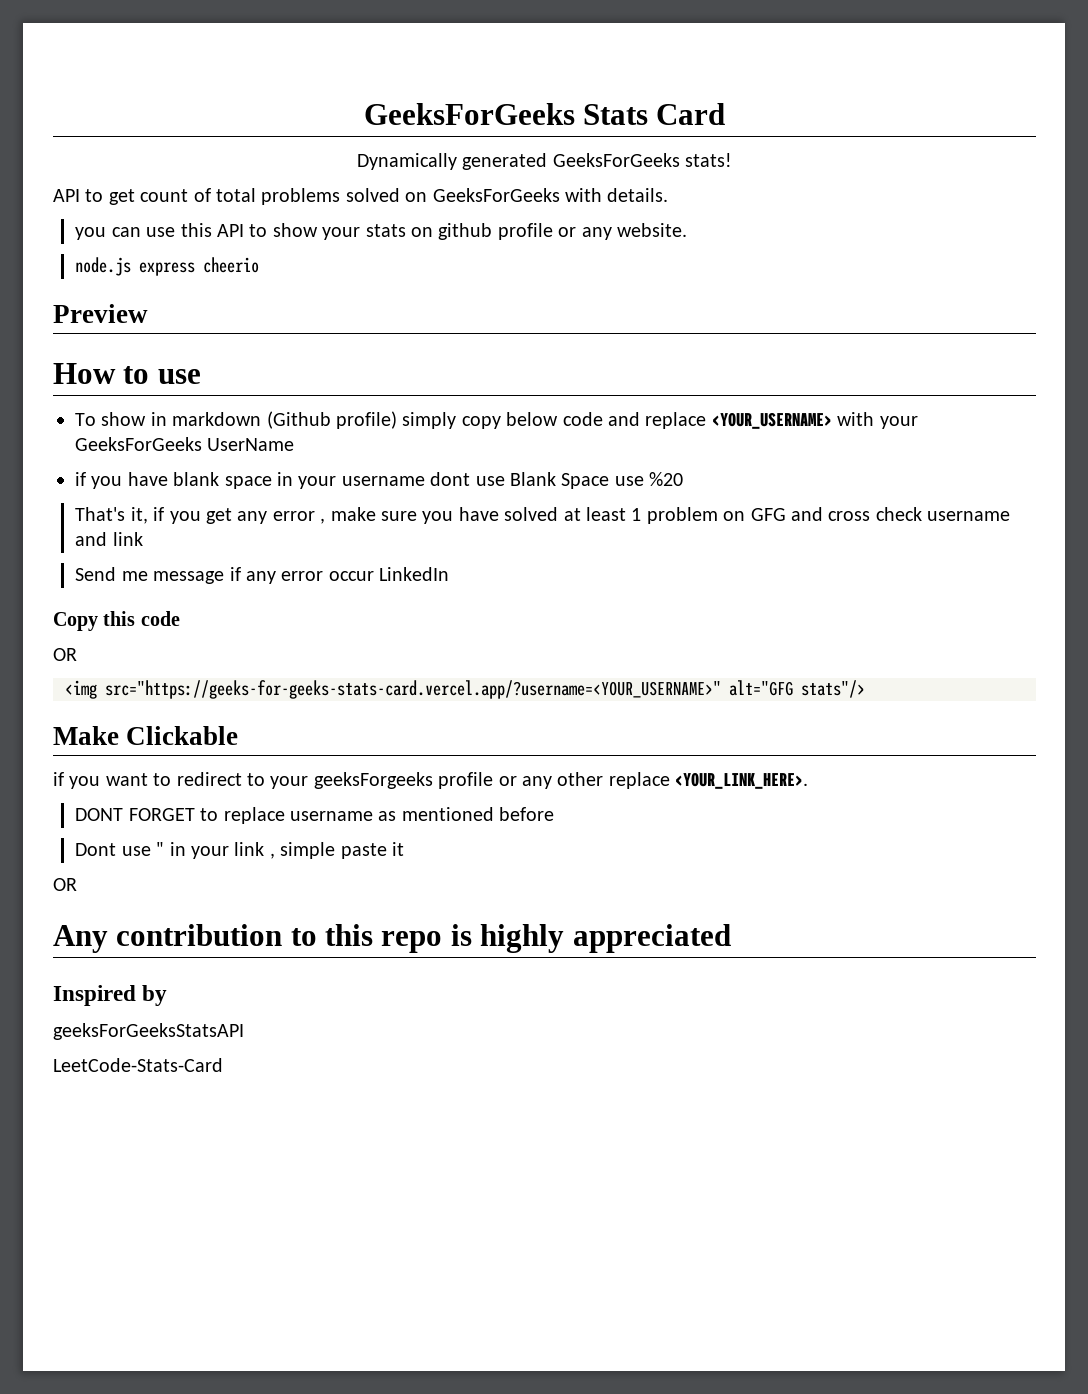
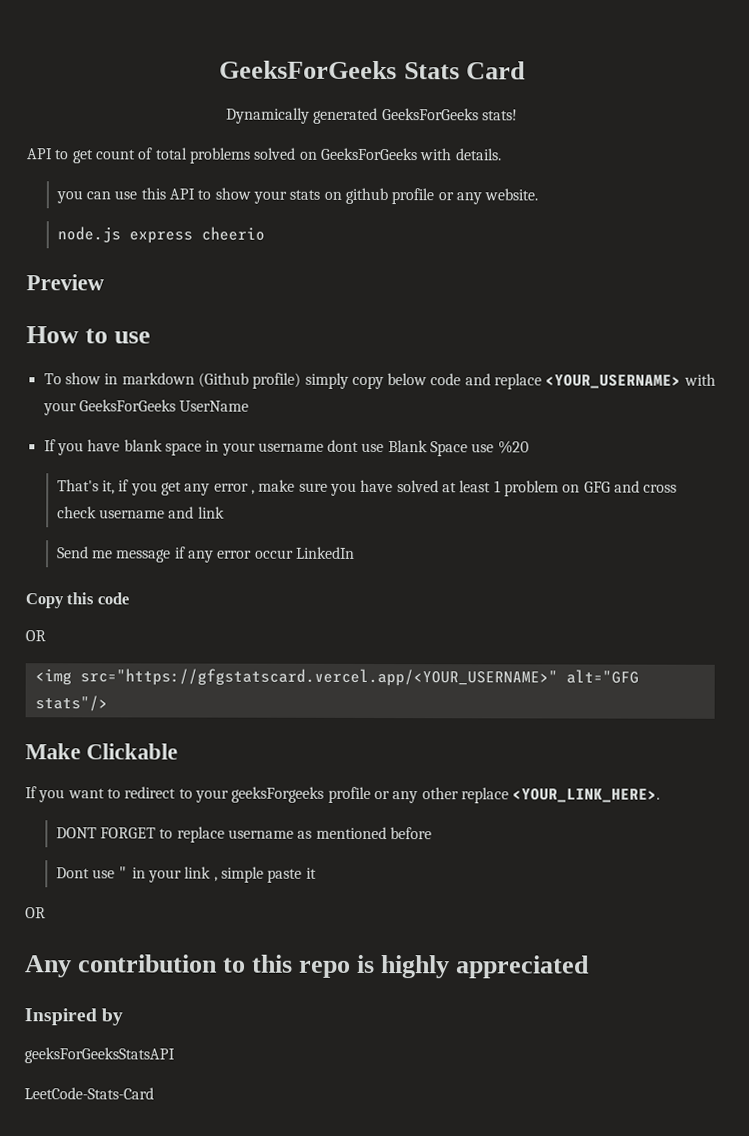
- if you have blank space in your username dont use Blank Space use %20
+ If you have blank space in your username dont use Blank Space use %20
- <img src="https://geeks-for-geeks-stats-card.vercel.app/?username=<YOUR_USERNAME>" alt="GFG stats"/>
+ <img src="https://gfgstatscard.vercel.app/<YOUR_USERNAME>" alt="GFG stats"/>
- if you want to redirect to your geeksForgeeks profile or any other replace <YOUR_LINK_HERE>.
+ If you want to redirect to your geeksForgeeks profile or any other replace <YOUR_LINK_HERE>.

